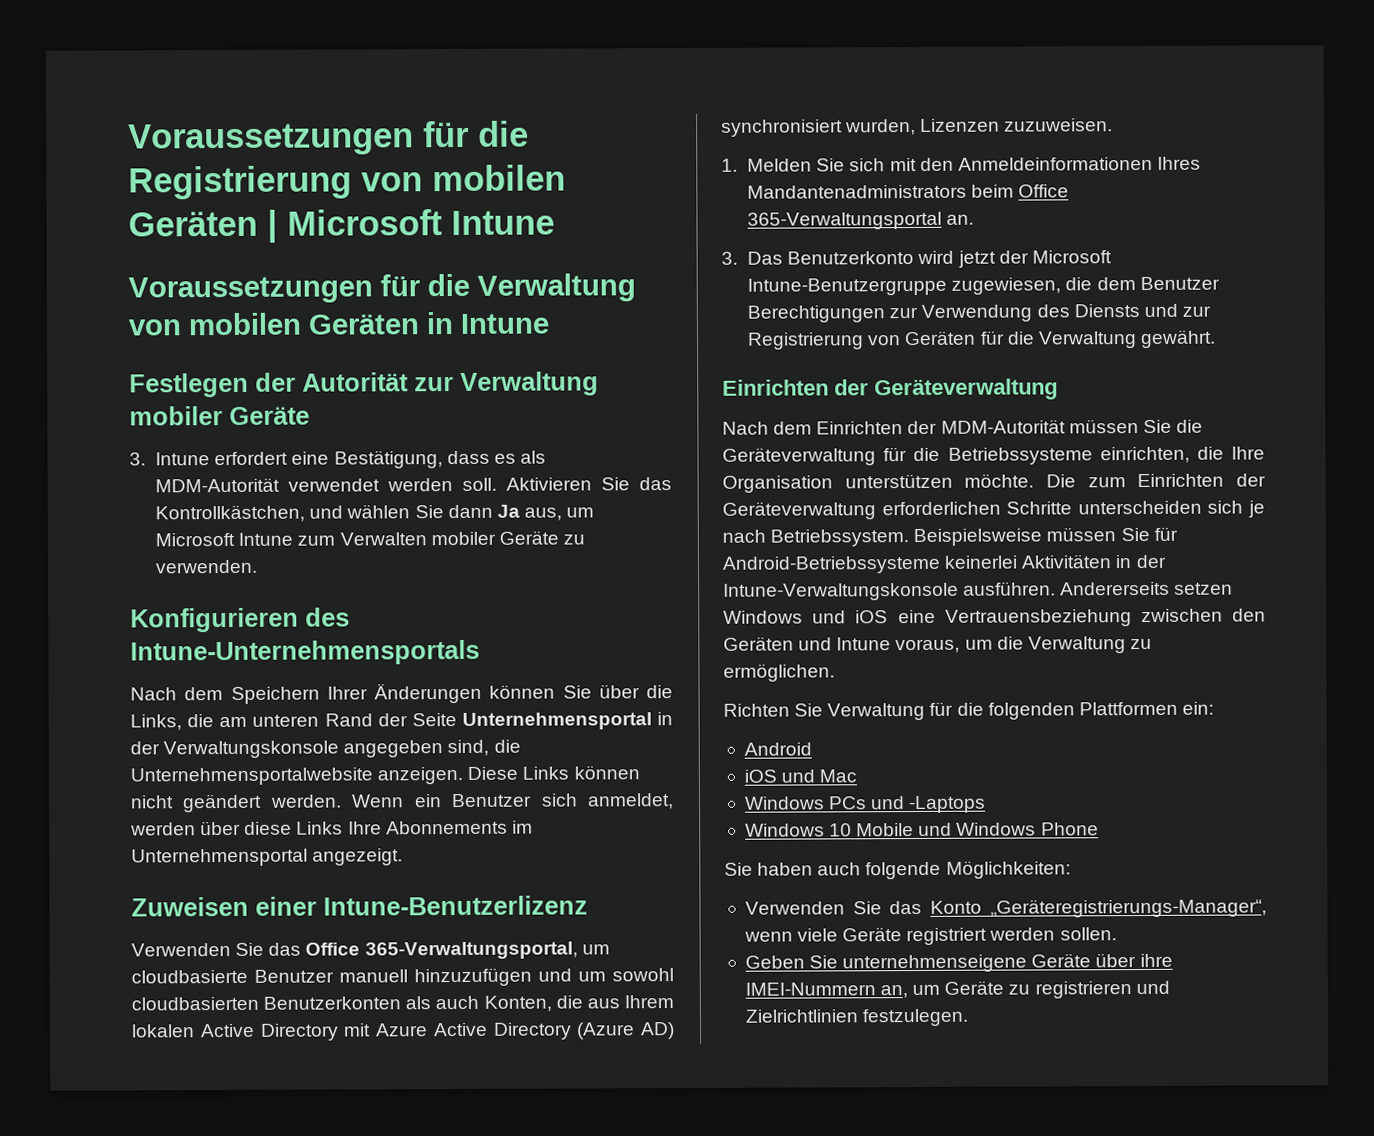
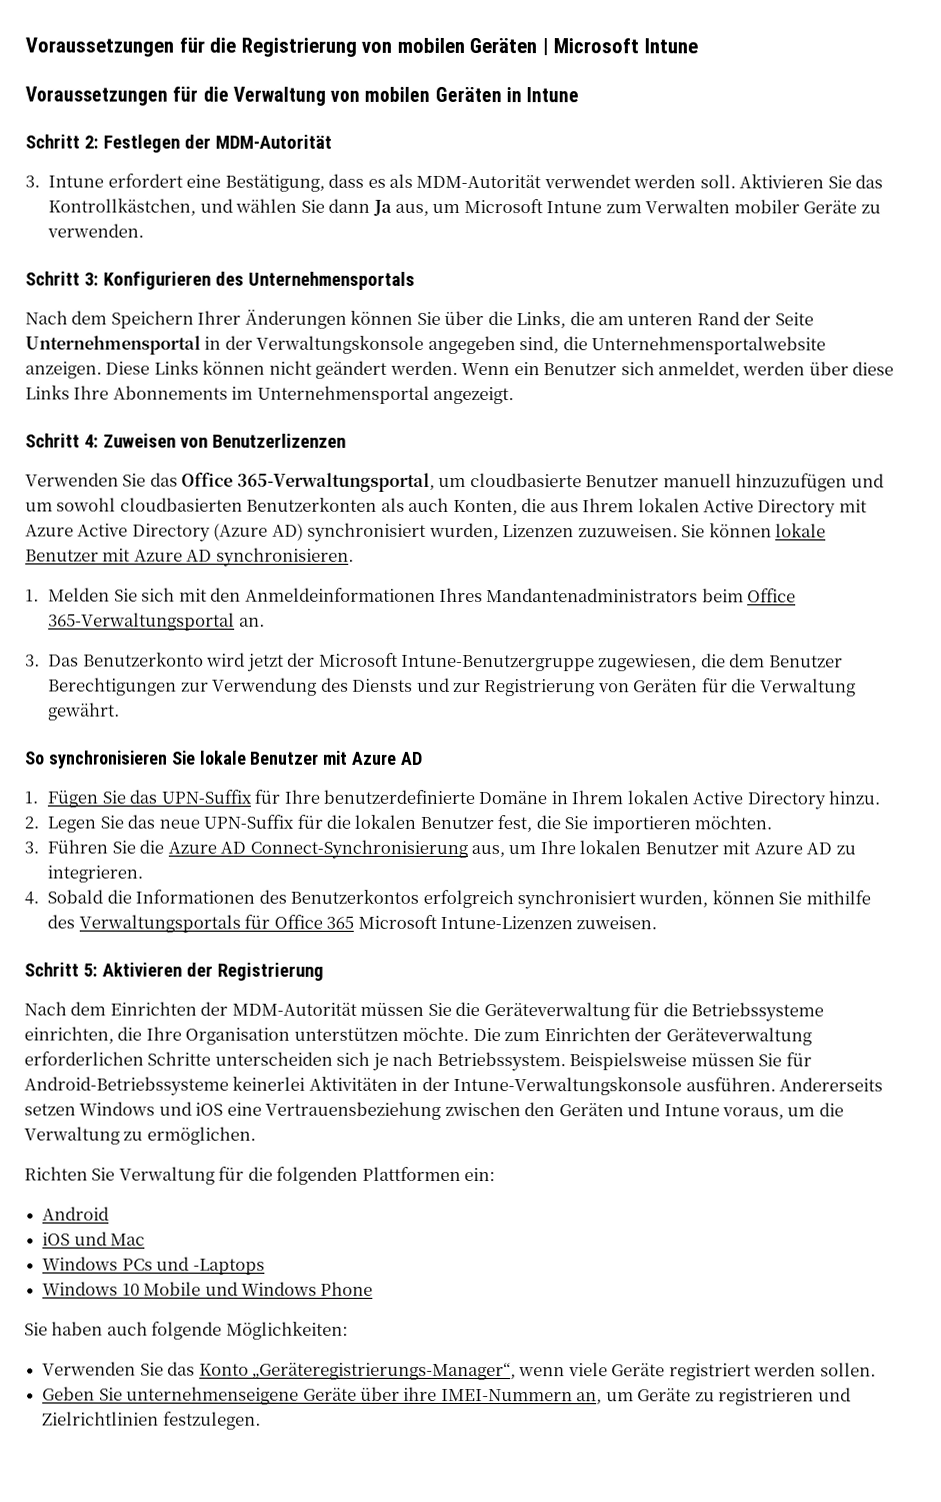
- Festlegen der Autorität zur Verwaltung mobiler Geräte
+ Schritt 2: Festlegen der MDM-Autorität
- Konfigurieren des Intune-Unternehmensportals
+ Schritt 3: Konfigurieren des Unternehmensportals
- Zuweisen einer Intune-Benutzerlizenz
+ Schritt 4: Zuweisen von Benutzerlizenzen
+ Sie können lokale Benutzer mit Azure AD synchronisieren.
  3. Das Benutzerkonto wird jetzt der Microsoft Intune-Benutzergruppe zugewiesen, die dem Benutzer Berechtigungen zur Verwendung des Diensts und zur Registrierung von Geräten für die Verwaltung gewährt.
- Einrichten der Geräteverwaltung
+ So synchronisieren Sie lokale Benutzer mit Azure AD
+ 1. Fügen Sie das UPN-Suffix für Ihre benutzerdefinierte Domäne in Ihrem lokalen Active Directory hinzu.
+ 2. Legen Sie das neue UPN-Suffix für die lokalen Benutzer fest, die Sie importieren möchten.
+ 3. Führen Sie die Azure AD Connect-Synchronisierung aus, um Ihre lokalen Benutzer mit Azure AD zu integrieren.
+ 4. Sobald die Informationen des Benutzerkontos erfolgreich synchronisiert wurden, können Sie mithilfe des Verwaltungsportals für Office 365 Microsoft Intune-Lizenzen zuweisen.
+ Schritt 5: Aktivieren der Registrierung

